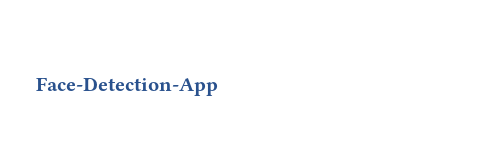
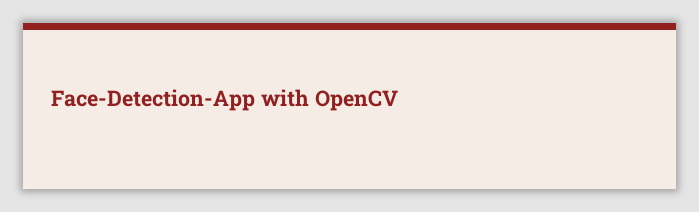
- Face-Detection-App
+ Face-Detection-App with OpenCV

